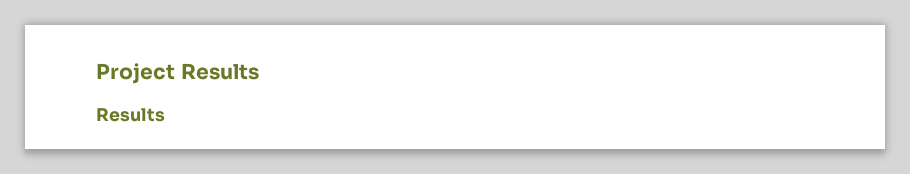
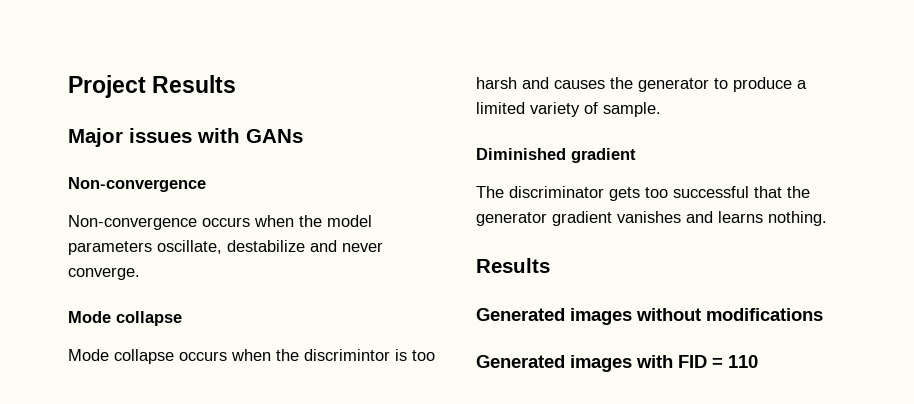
  Project Results
+ Major issues with GANs
+ Non-convergence
+ Non-convergence occurs when the model parameters oscillate, destabilize and never converge.
+ Mode collapse
+ Mode collapse occurs when the discrimintor is too harsh and causes the generator to produce a limited variety of sample.
+ Diminished gradient
+ The discriminator gets too successful that the generator gradient vanishes and learns nothing.
  Results
+ Generated images without modifications
+ Generated images with FID = 110

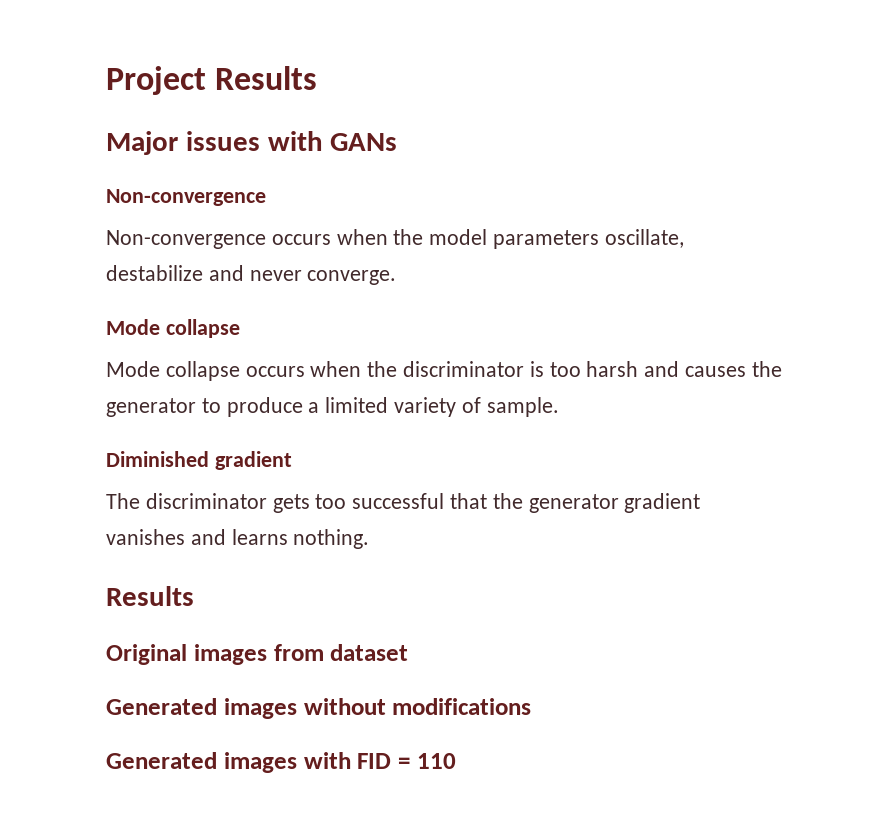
- Mode collapse occurs when the discrimintor is too harsh and causes the generator to produce a limited variety of sample.
+ Mode collapse occurs when the discriminator is too harsh and causes the generator to produce a limited variety of sample.
+ Original images from dataset

